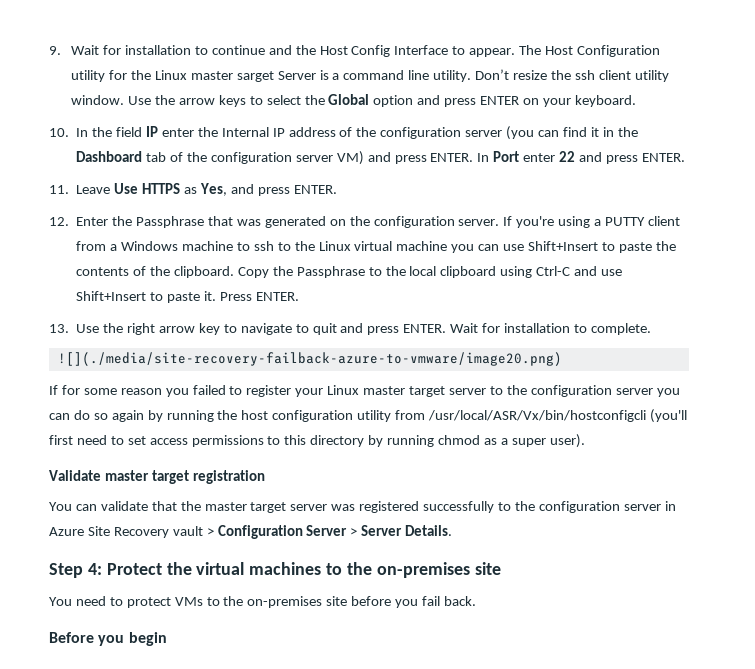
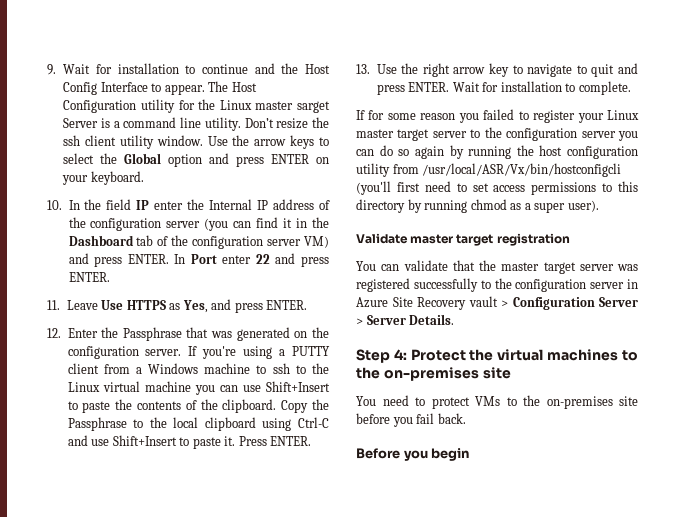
- ![](./media/site-recovery-failback-azure-to-vmware/image20.png)

